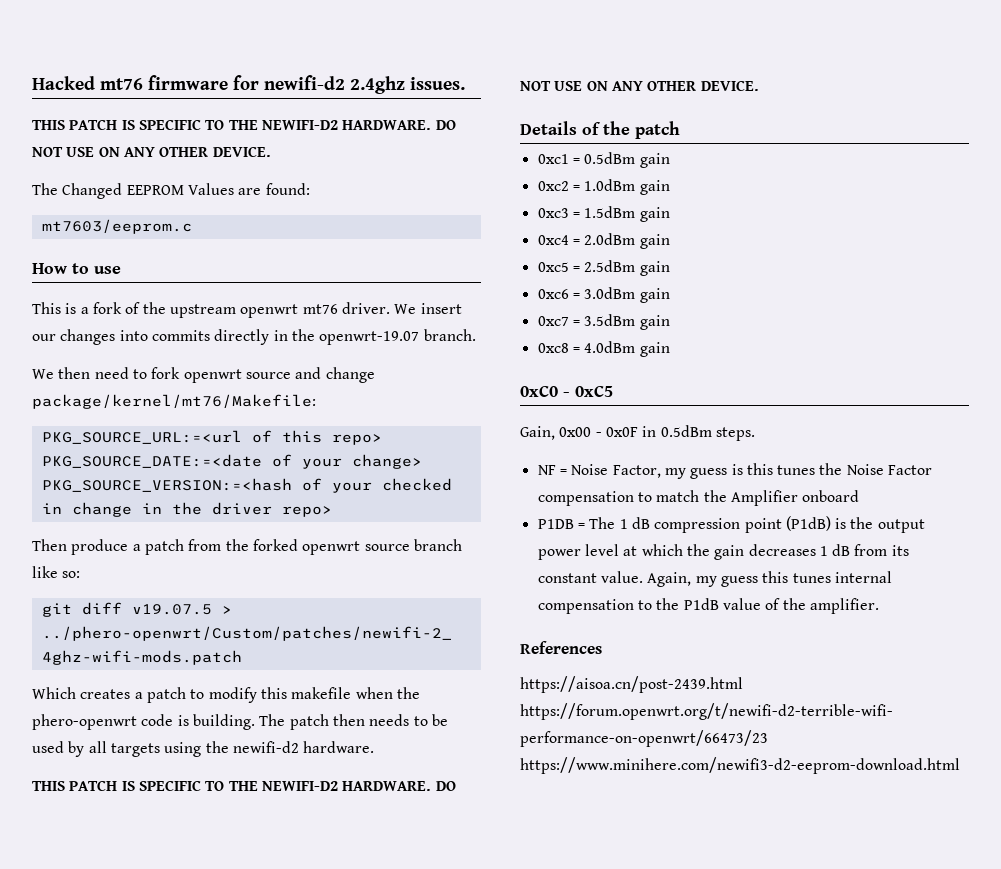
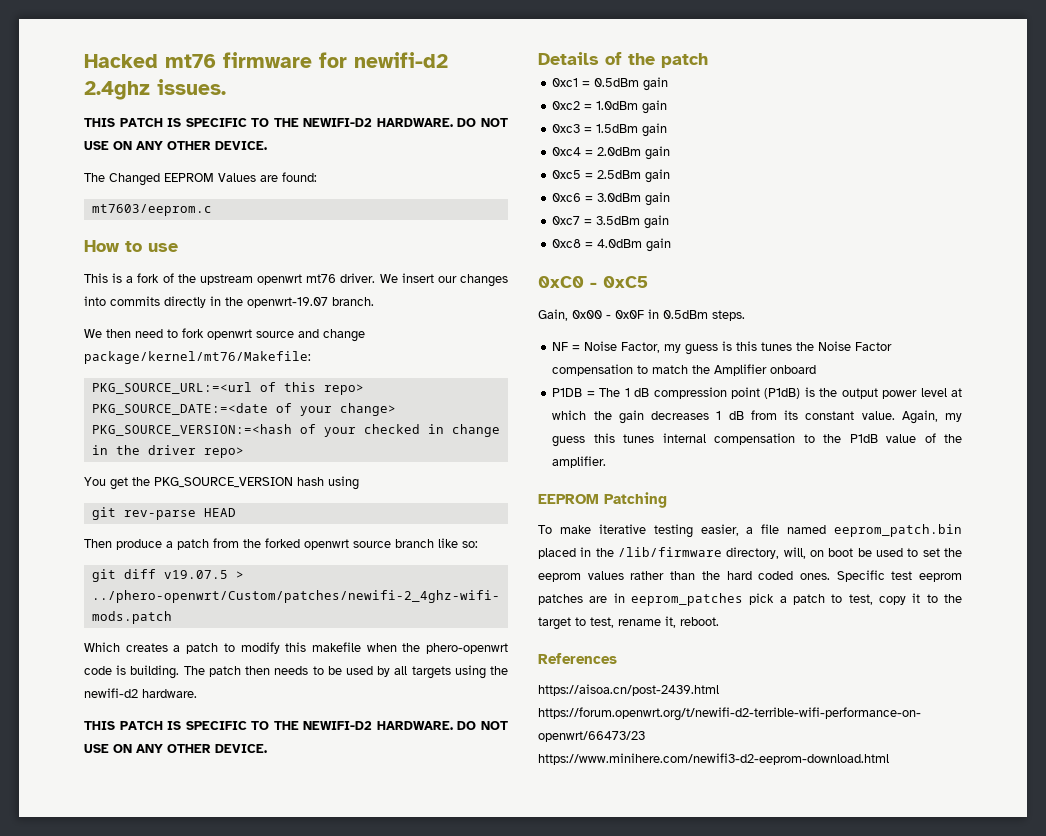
+ You get the PKG_SOURCE_VERSION hash using
+ git rev-parse HEAD
+ EEPROM Patching
+ To make iterative testing easier, a file named eeprom_patch.bin placed in the /lib/firmware directory, will, on boot be used to set the eeprom values rather than the hard coded ones. Specific test eeprom patches are in eeprom_patches pick a patch to test, copy it to the target to test, rename it, reboot.

